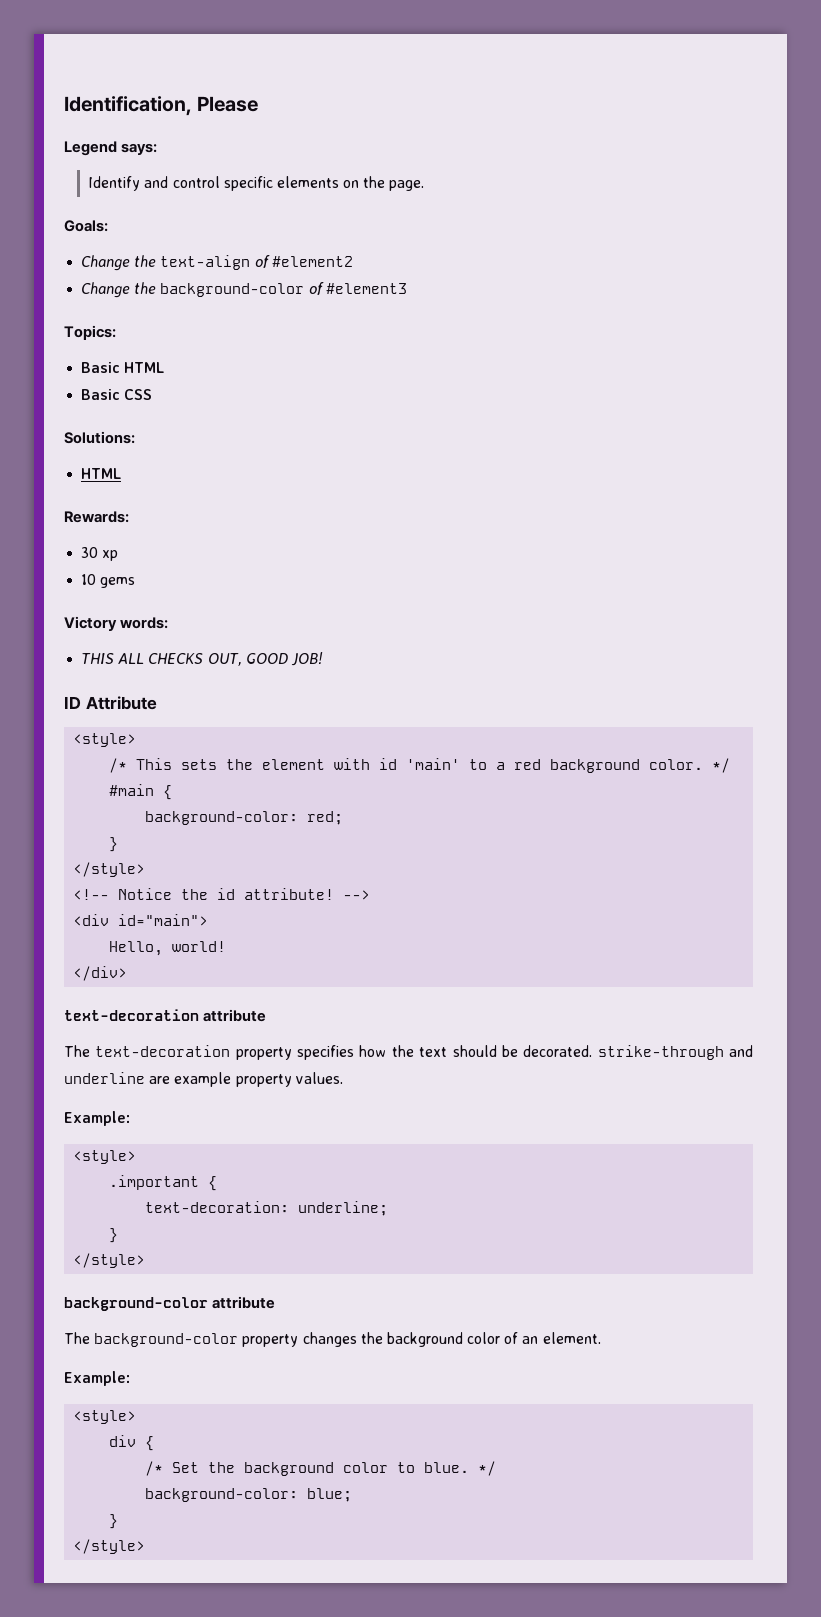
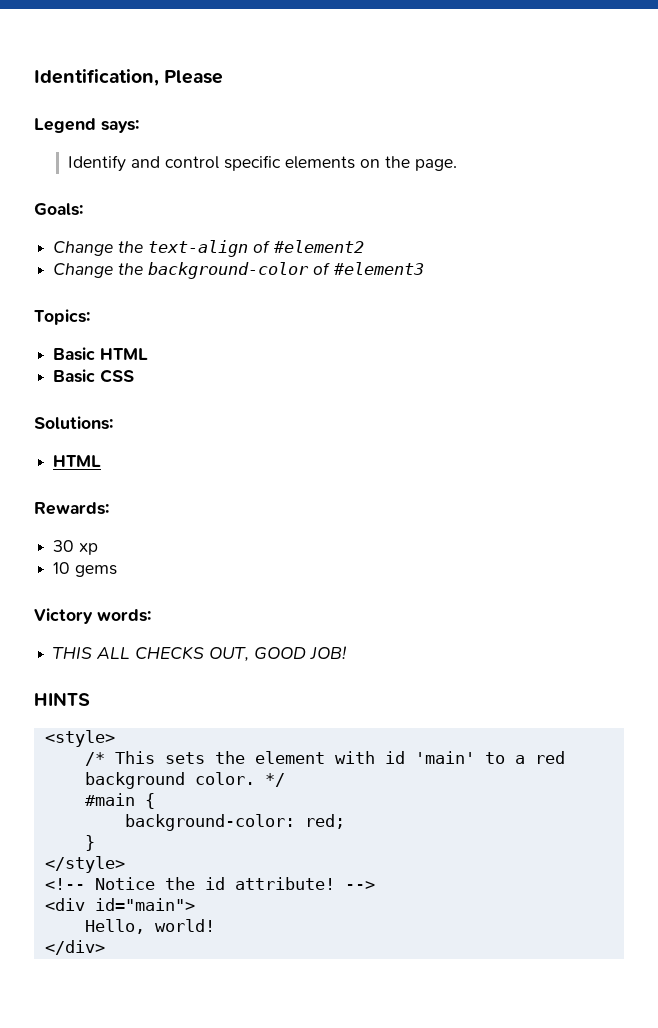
- ID Attribute
+ HINTS
- text-decoration attribute
- The text-decoration property specifies how the text should be decorated. strike-through and underline are example property values.
- Example:
- <style>
- .important {
- text-decoration: underline;
- }
- </style>
- background-color attribute
- The background-color property changes the background color of an element.
- Example:
- <style>
- div {
- /* Set the background color to blue. */
- background-color: blue;
- }
- </style>

